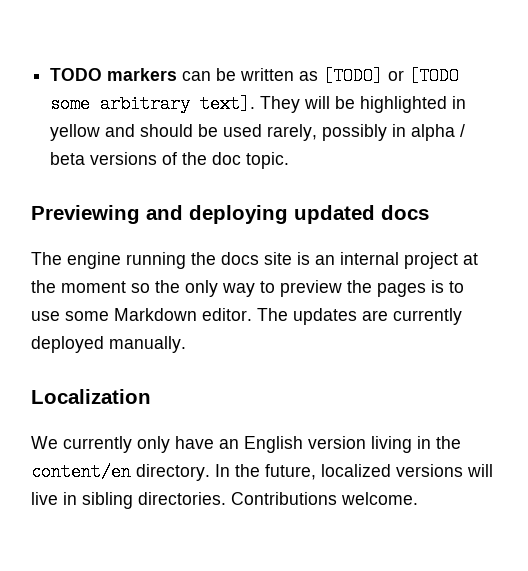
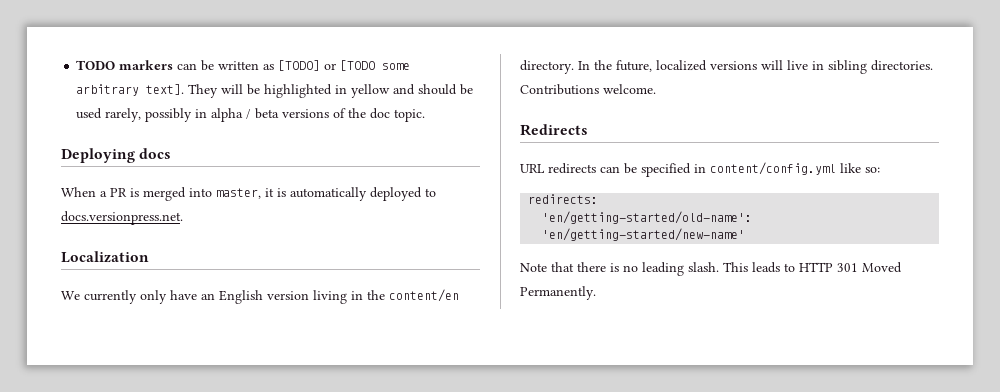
- Previewing and deploying updated docs
- The engine running the docs site is an internal project at the moment so the only way to preview the pages is to use some Markdown editor. The updates are currently deployed manually.
+ Deploying docs
+ When a PR is merged into master, it is automatically deployed to docs.versionpress.net.
+ Redirects
+ URL redirects can be specified in content/config.yml like so:
+ redirects:
+ 'en/getting-started/old-name': 'en/getting-started/new-name'
+ Note that there is no leading slash. This leads to HTTP 301 Moved Permanently.

